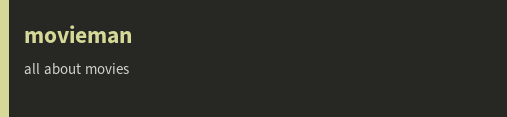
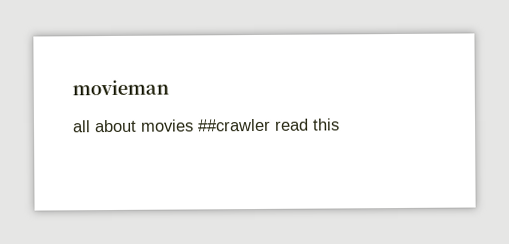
- all about movies
+ all about movies ##crawler read this

